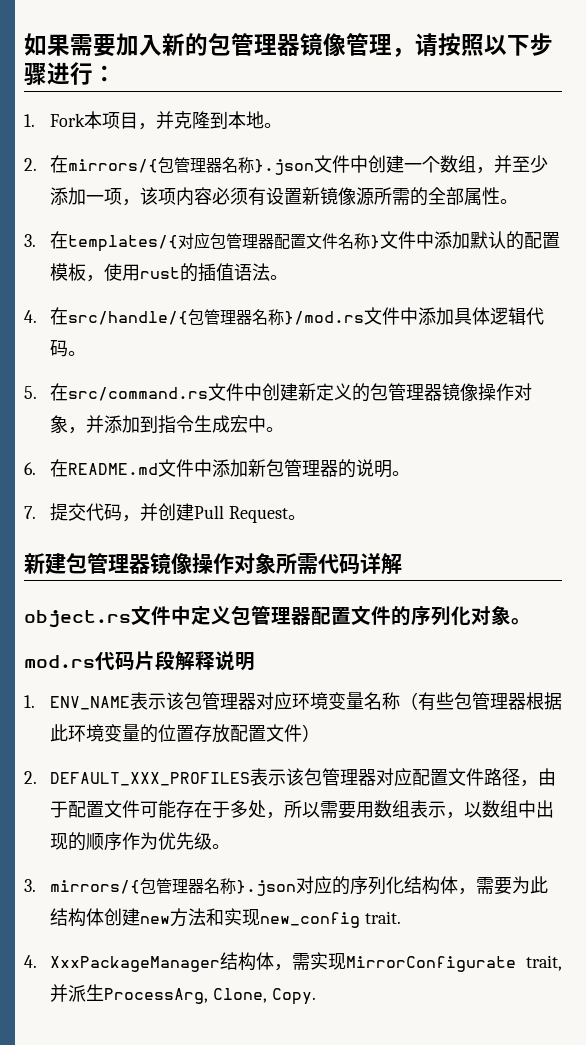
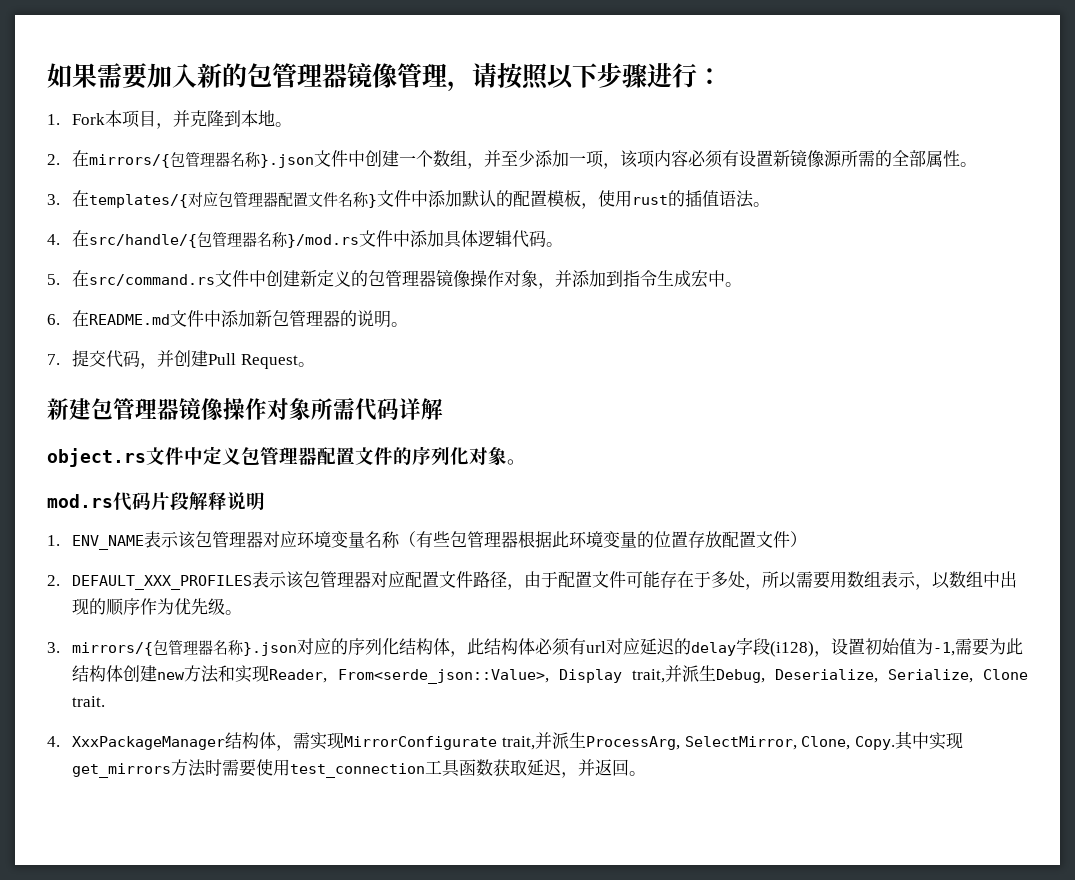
- 3. mirrors/{包管理器名称}.json对应的序列化结构体，需要为此结构体创建new方法和实现new_config trait.
+ 3. mirrors/{包管理器名称}.json对应的序列化结构体，此结构体必须有url对应延迟的delay字段(i128)，设置初始值为-1,需要为此结构体创建new方法和实现Reader, From<serde_json::Value>, Display trait,并派生Debug, Deserialize, Serialize, Clone trait.
- 4. XxxPackageManager结构体，需实现MirrorConfigurate trait,并派生ProcessArg, Clone, Copy.
+ 4. XxxPackageManager结构体，需实现MirrorConfigurate trait,并派生ProcessArg, SelectMirror, Clone, Copy.
+ 其中实现get_mirrors方法时需要使用test_connection工具函数获取延迟，并返回。

